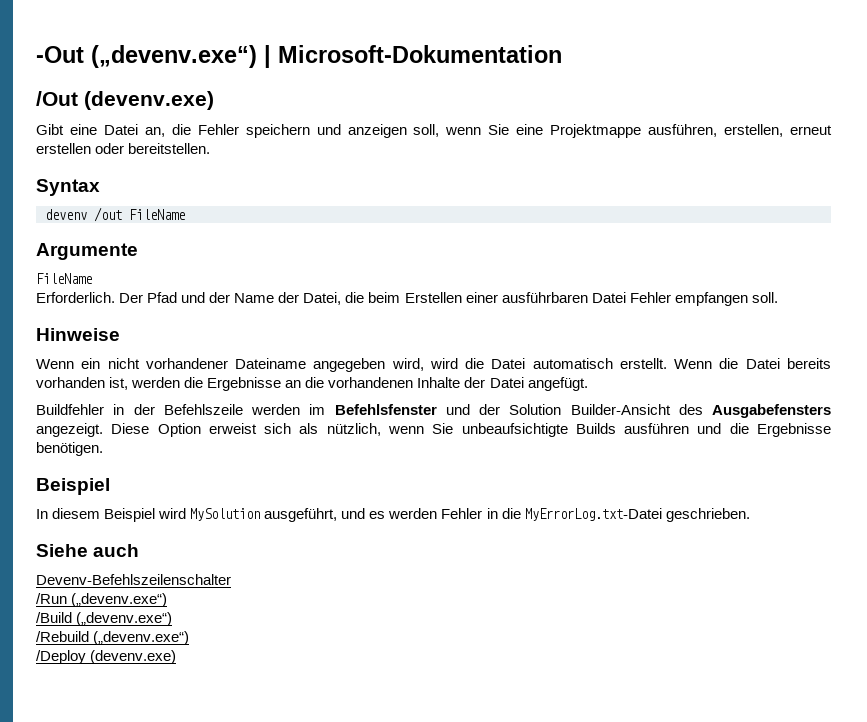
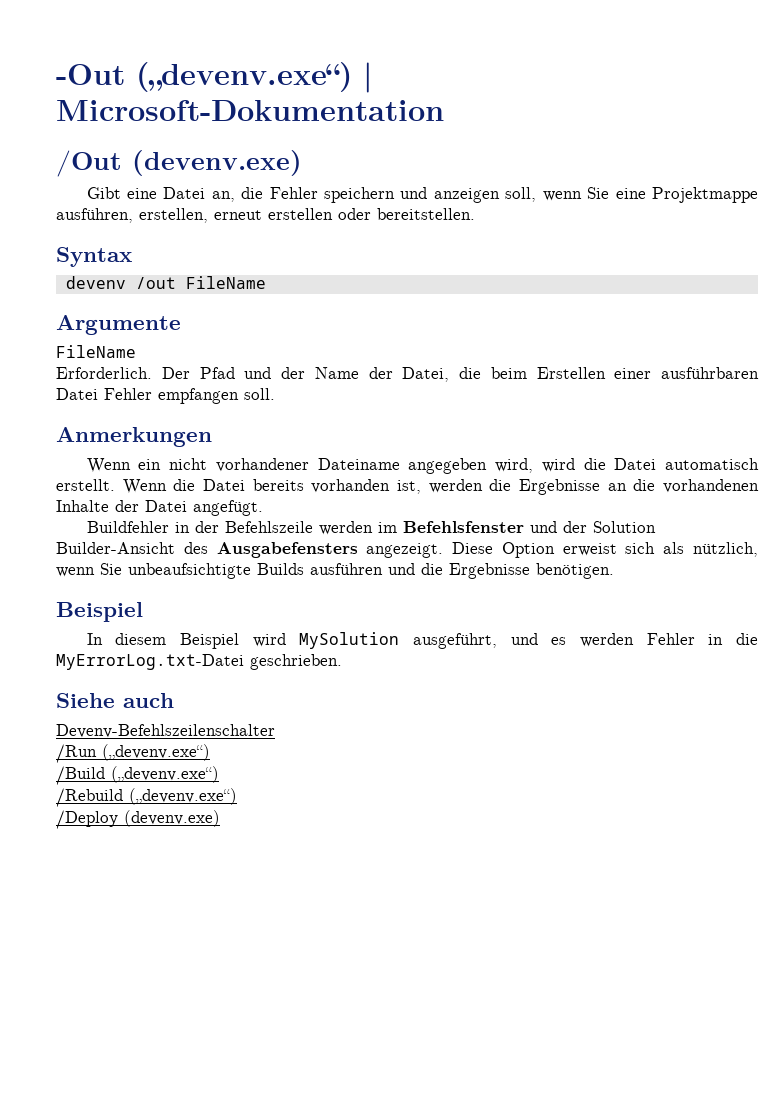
- Hinweise
+ Anmerkungen

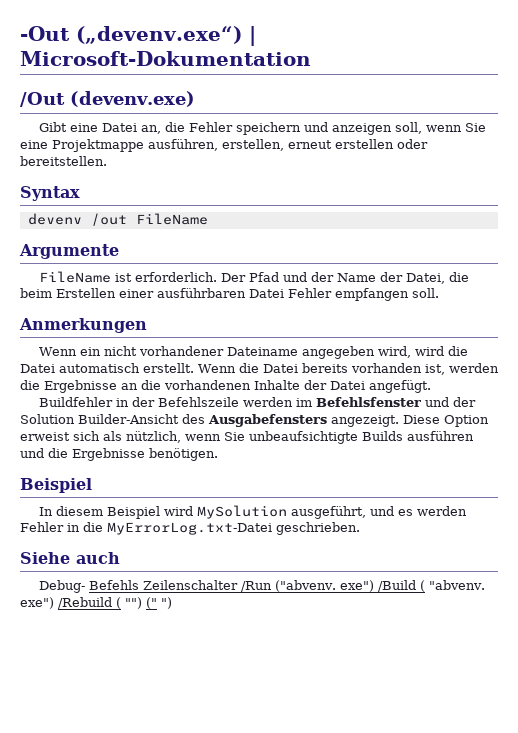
  Argumente
- FileName
- Erforderlich.
+ FileName ist erforderlich.
- Devenv-Befehlszeilenschalter
- /Run („devenv.exe“)
- /Build („devenv.exe“)
- /Rebuild („devenv.exe“)
- /Deploy (devenv.exe)
+ Debug- Befehls Zeilenschalter /Run ("abvenv. exe") /Build ( "abvenv. exe") /Rebuild ( "") (" ")

